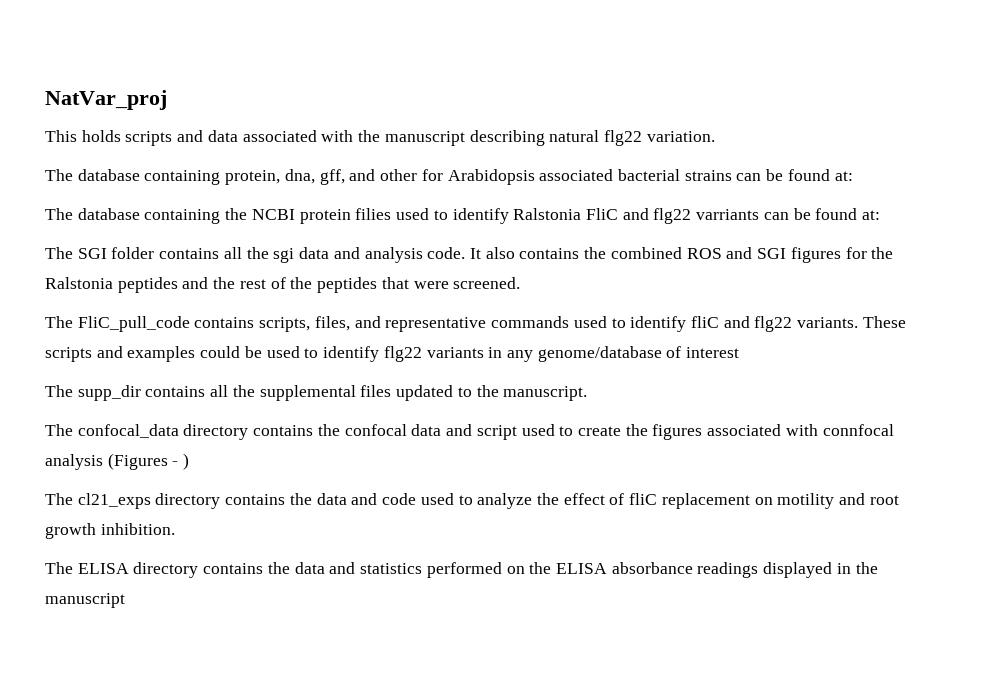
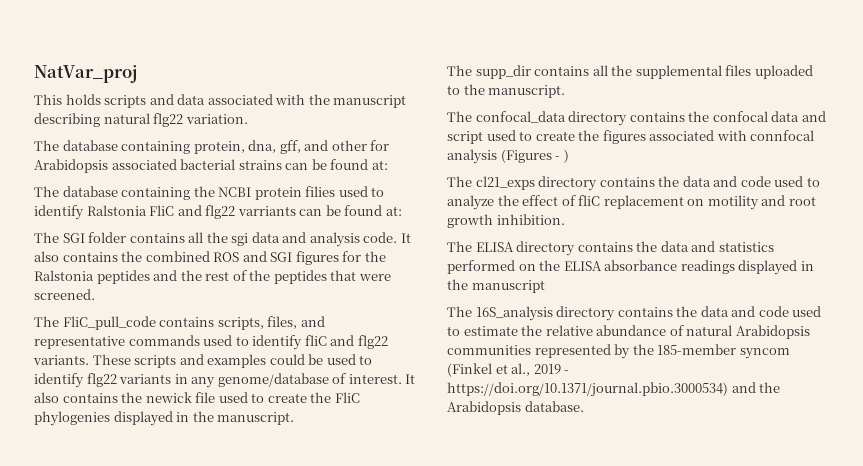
- These scripts and examples could be used to identify flg22 variants in any genome/database of interest
+ These scripts and examples could be used to identify flg22 variants in any genome/database of interest. It also contains the newick file used to create the FliC phylogenies displayed in the manuscript.
- The supp_dir contains all the supplemental files updated to the manuscript.
+ The supp_dir contains all the supplemental files uploaded to the manuscript.
+ The 16S_analysis directory contains the data and code used to estimate the relative abundance of natural Arabidopsis communities represented by the 185-member syncom (Finkel et al., 2019 - https://doi.org/10.1371/journal.pbio.3000534) and the Arabidopsis database.

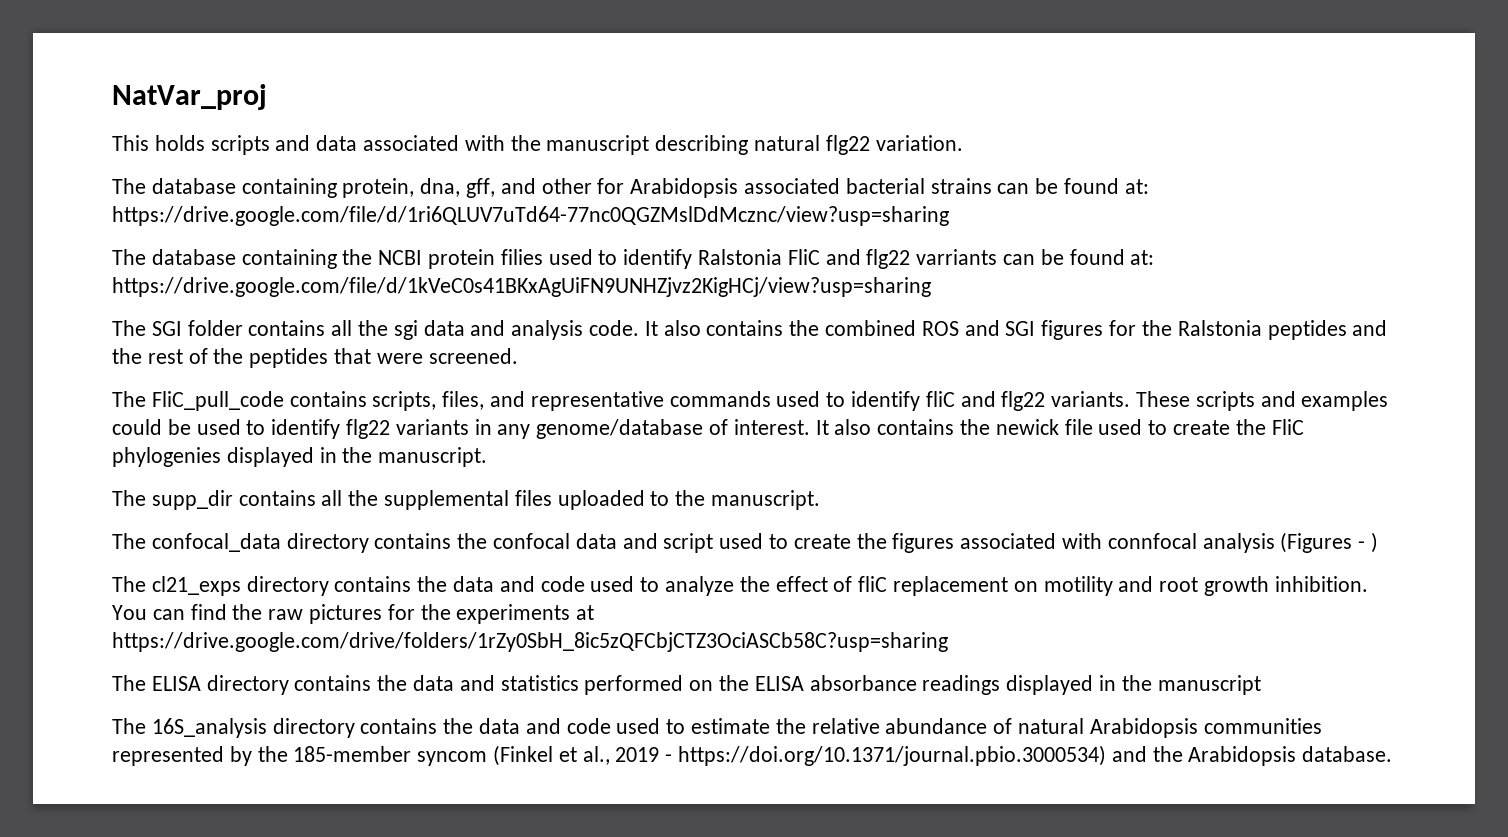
- The database containing protein, dna, gff, and other for Arabidopsis associated bacterial strains can be found at:
+ The database containing protein, dna, gff, and other for Arabidopsis associated bacterial strains can be found at: https://drive.google.com/file/d/1ri6QLUV7uTd64-77nc0QGZMslDdMcznc/view?usp=sharing
- The database containing the NCBI protein filies used to identify Ralstonia FliC and flg22 varriants can be found at:
+ The database containing the NCBI protein filies used to identify Ralstonia FliC and flg22 varriants can be found at: https://drive.google.com/file/d/1kVeC0s41BKxAgUiFN9UNHZjvz2KigHCj/view?usp=sharing
+ You can find the raw pictures for the experiments at https://drive.google.com/drive/folders/1rZy0SbH_8ic5zQFCbjCTZ3OciASCb58C?usp=sharing

